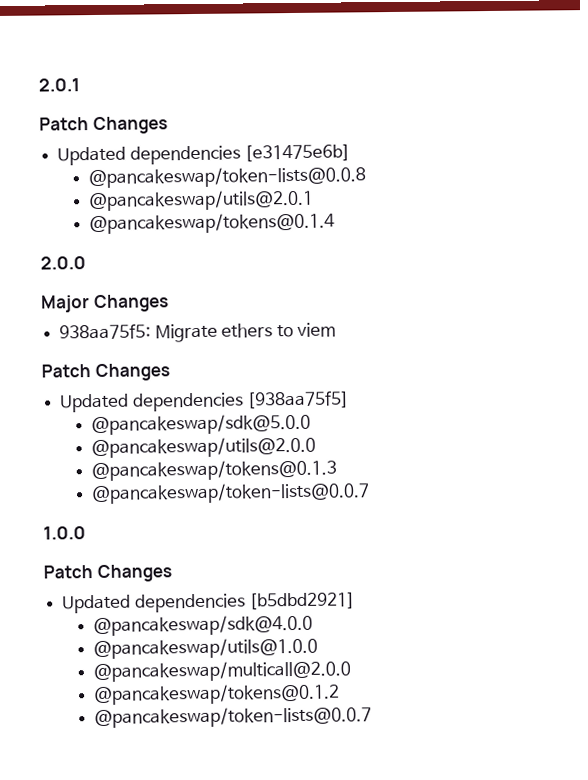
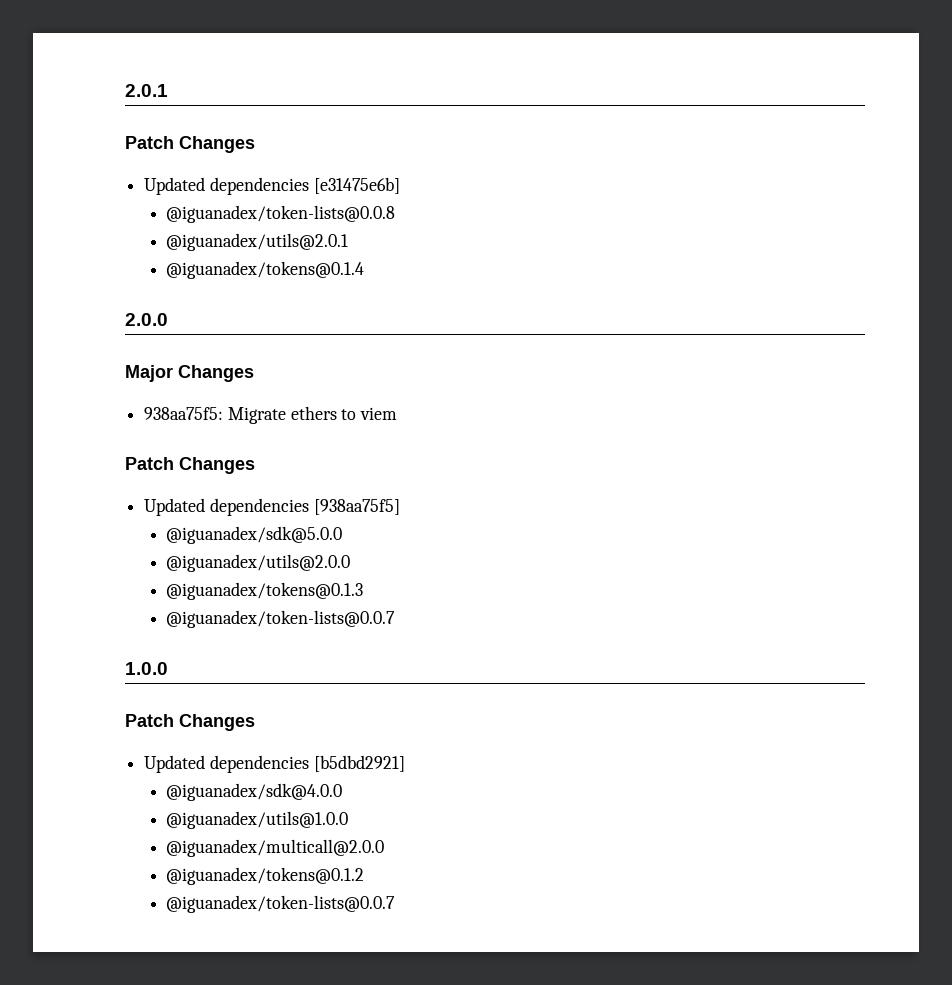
- @pancakeswap/token-lists@0.0.8
- @pancakeswap/utils@2.0.1
- @pancakeswap/tokens@0.1.4
+ @iguanadex/token-lists@0.0.8
+ @iguanadex/utils@2.0.1
+ @iguanadex/tokens@0.1.4
- @pancakeswap/sdk@5.0.0
- @pancakeswap/utils@2.0.0
- @pancakeswap/tokens@0.1.3
- @pancakeswap/token-lists@0.0.7
+ @iguanadex/sdk@5.0.0
+ @iguanadex/utils@2.0.0
+ @iguanadex/tokens@0.1.3
+ @iguanadex/token-lists@0.0.7
- @pancakeswap/sdk@4.0.0
- @pancakeswap/utils@1.0.0
- @pancakeswap/multicall@2.0.0
- @pancakeswap/tokens@0.1.2
- @pancakeswap/token-lists@0.0.7
+ @iguanadex/sdk@4.0.0
+ @iguanadex/utils@1.0.0
+ @iguanadex/multicall@2.0.0
+ @iguanadex/tokens@0.1.2
+ @iguanadex/token-lists@0.0.7

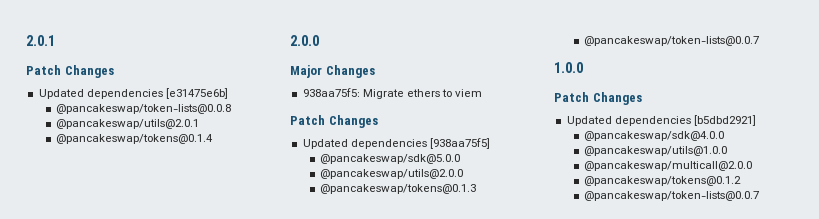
- @iguanadex/token-lists@0.0.8
- @iguanadex/utils@2.0.1
- @iguanadex/tokens@0.1.4
+ @pancakeswap/token-lists@0.0.8
+ @pancakeswap/utils@2.0.1
+ @pancakeswap/tokens@0.1.4
- @iguanadex/sdk@5.0.0
- @iguanadex/utils@2.0.0
- @iguanadex/tokens@0.1.3
- @iguanadex/token-lists@0.0.7
+ @pancakeswap/sdk@5.0.0
+ @pancakeswap/utils@2.0.0
+ @pancakeswap/tokens@0.1.3
+ @pancakeswap/token-lists@0.0.7
- @iguanadex/sdk@4.0.0
- @iguanadex/utils@1.0.0
- @iguanadex/multicall@2.0.0
- @iguanadex/tokens@0.1.2
- @iguanadex/token-lists@0.0.7
+ @pancakeswap/sdk@4.0.0
+ @pancakeswap/utils@1.0.0
+ @pancakeswap/multicall@2.0.0
+ @pancakeswap/tokens@0.1.2
+ @pancakeswap/token-lists@0.0.7

